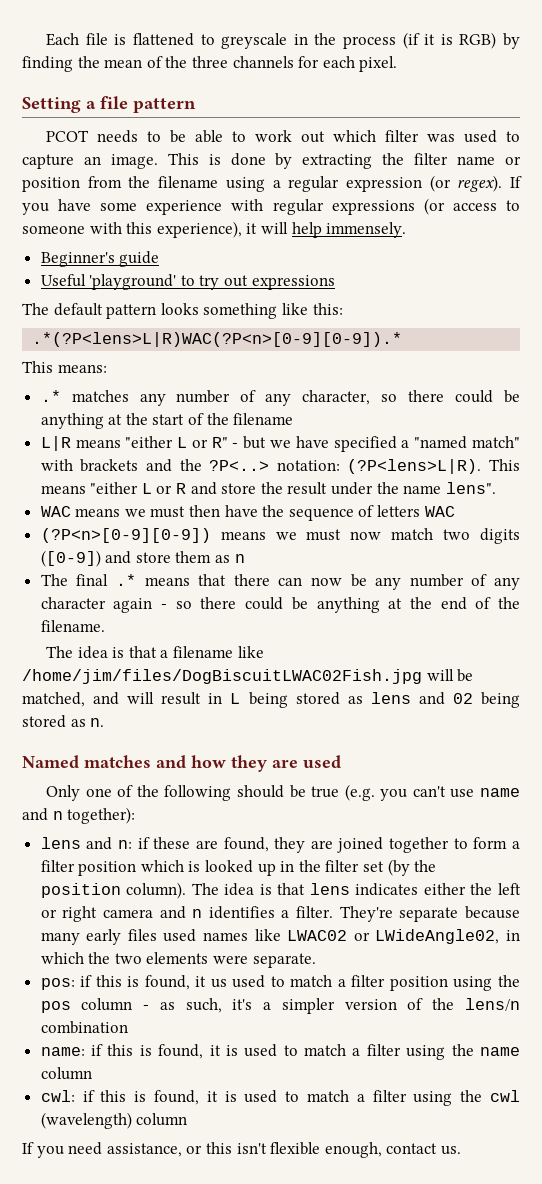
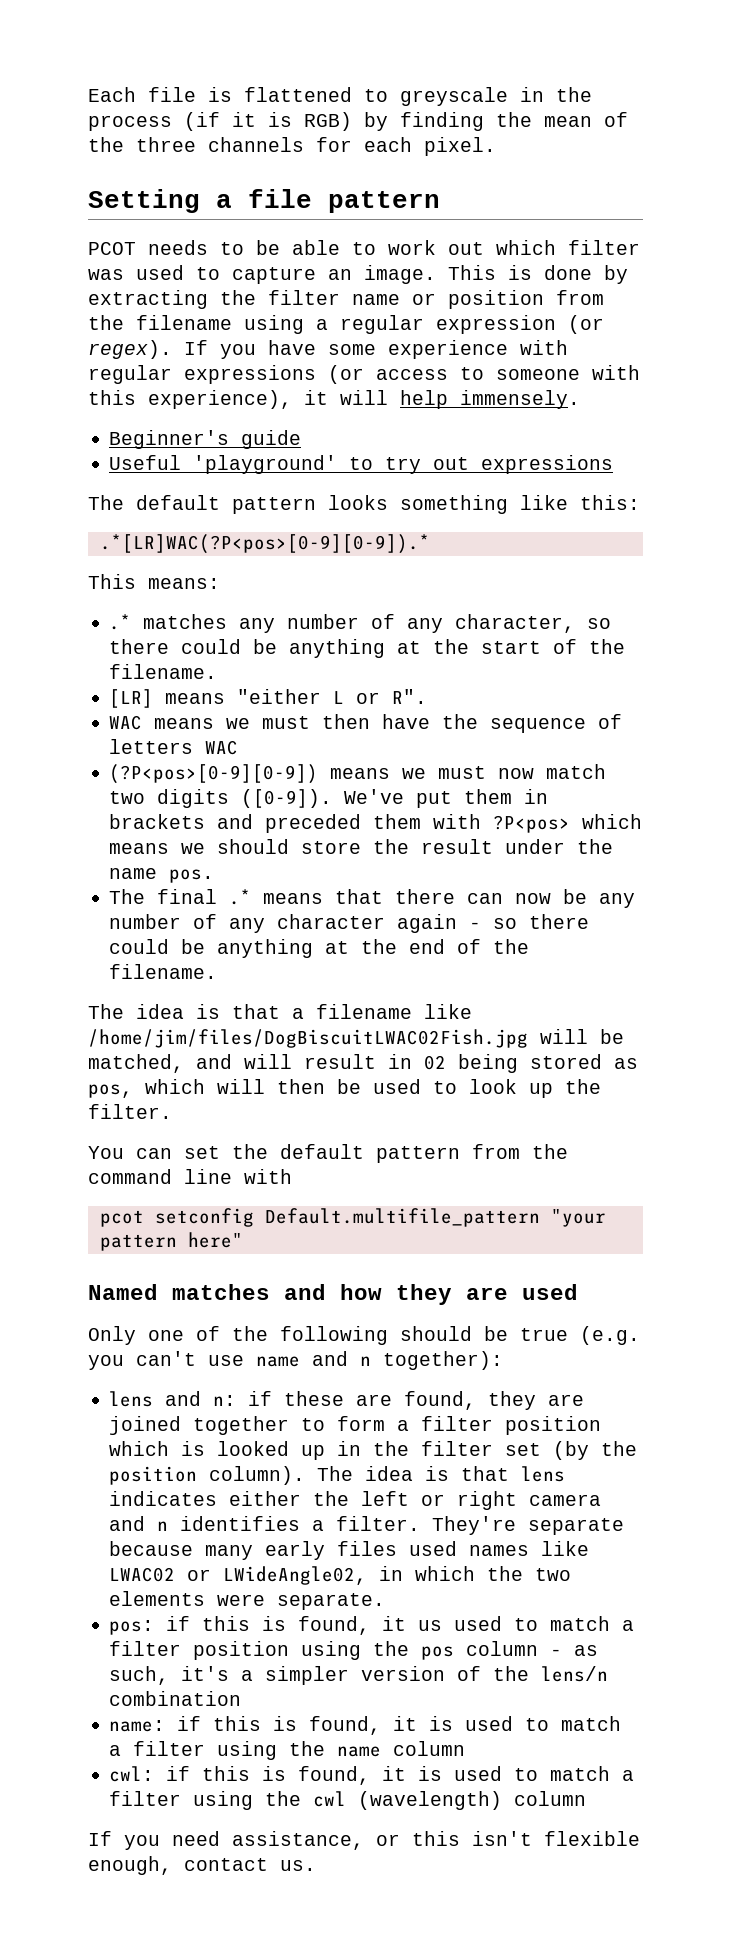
- .*(?P<lens>L|R)WAC(?P<n>[0-9][0-9]).*
+ .*[LR]WAC(?P<pos>[0-9][0-9]).*
- .* matches any number of any character, so there could be anything at the start of the filename
- L|R means "either L or R" - but we have specified a "named match" with brackets and the ?P<..> notation: (?P<lens>L|R). This means "either L or R and store the result under the name lens".
+ .* matches any number of any character, so there could be anything at the start of the filename.
+ [LR] means "either L or R".
- (?P<n>[0-9][0-9]) means we must now match two digits ([0-9]) and store them as n
+ (?P<pos>[0-9][0-9]) means we must now match two digits ([0-9]). We've put them in brackets and preceded them with ?P<pos> which means we should store the result under the name pos.
- The idea is that a filename like /home/jim/files/DogBiscuitLWAC02Fish.jpg will be matched, and will result in L being stored as lens and 02 being stored as n.
+ The idea is that a filename like /home/jim/files/DogBiscuitLWAC02Fish.jpg will be matched, and will result in 02 being stored as pos, which will then be used to look up the filter.
+ You can set the default pattern from the command line with
+ pcot setconfig Default.multifile_pattern "your pattern here"

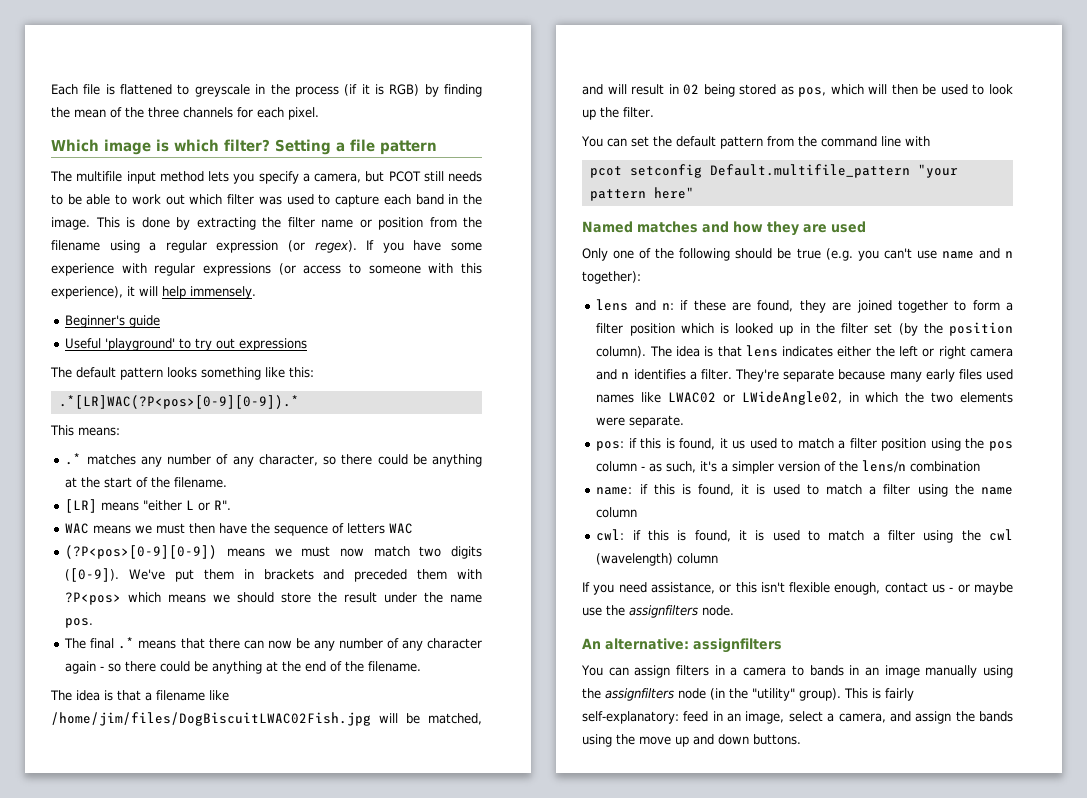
+ Which image is which filter?
- PCOT needs to be able to work out which filter was used to capture an image.
+ The multifile input method lets you specify a camera, but PCOT still needs to be able to work out which filter was used to capture each band in the image.
- If you need assistance, or this isn't flexible enough, contact us.
+ If you need assistance, or this isn't flexible enough, contact us - or maybe use the assignfilters node.
+ An alternative: assignfilters
+ You can assign filters in a camera to bands in an image manually using the assignfilters node (in the "utility" group). This is fairly self-explanatory: feed in an image, select a camera, and assign the bands using the move up and down buttons.

